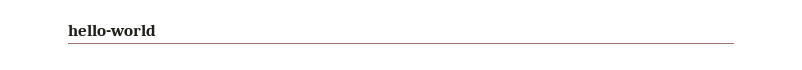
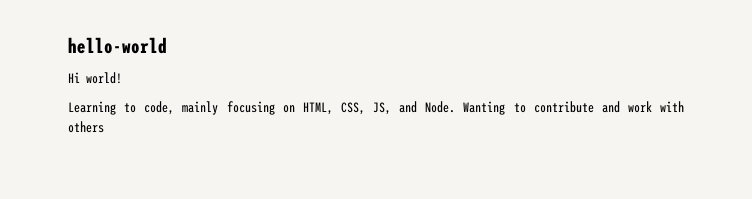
+ Hi world!
+ Learning to code, mainly focusing on HTML, CSS, JS, and Node. Wanting to contribute and work with others

